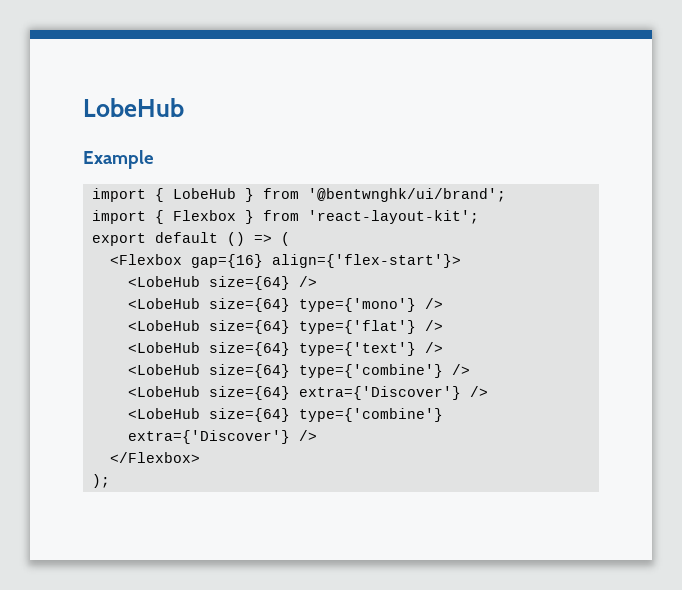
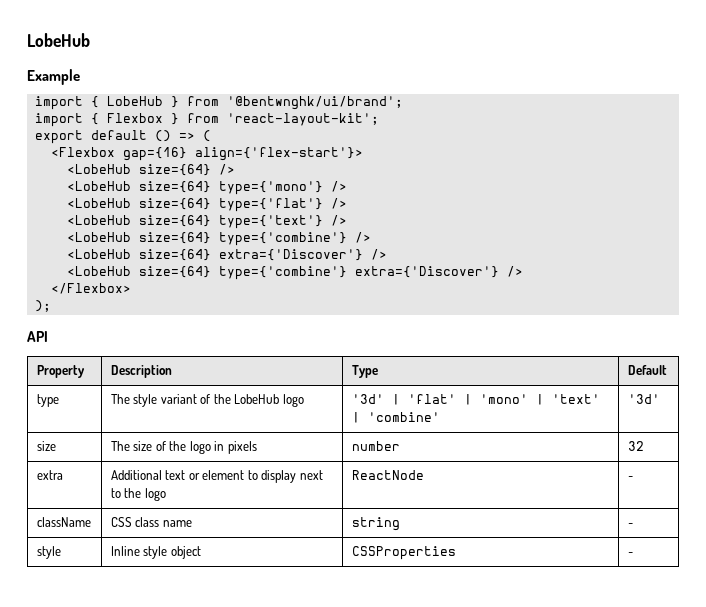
+ API
+ Property | Description | Type | Default
+ type | The style variant of the LobeHub logo | '3d' | 'flat' | 'mono' | 'text' | 'combine' | '3d'
+ size | The size of the logo in pixels | number | 32
+ extra | Additional text or element to display next to the logo | ReactNode | -
+ className | CSS class name | string | -
+ style | Inline style object | CSSProperties | -

